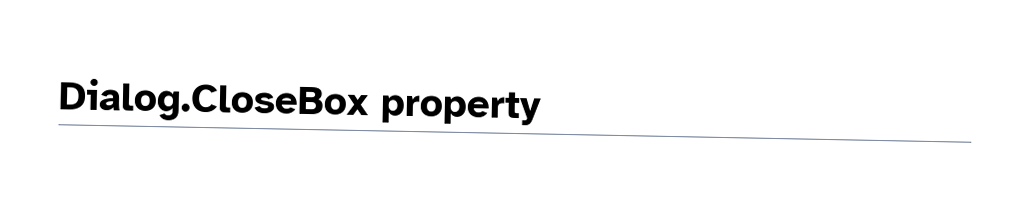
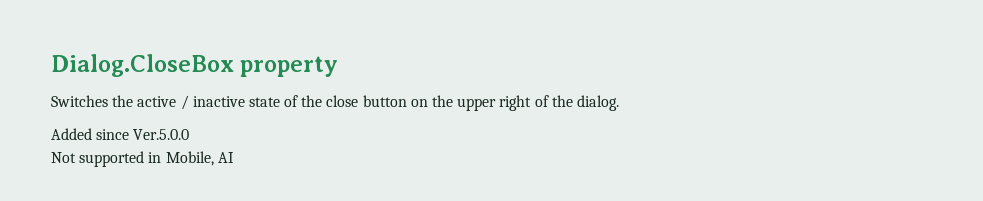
+ Switches the active / inactive state of the close button on the upper right of the dialog.
+ Added since Ver.5.0.0
+ Not supported in Mobile, AI

